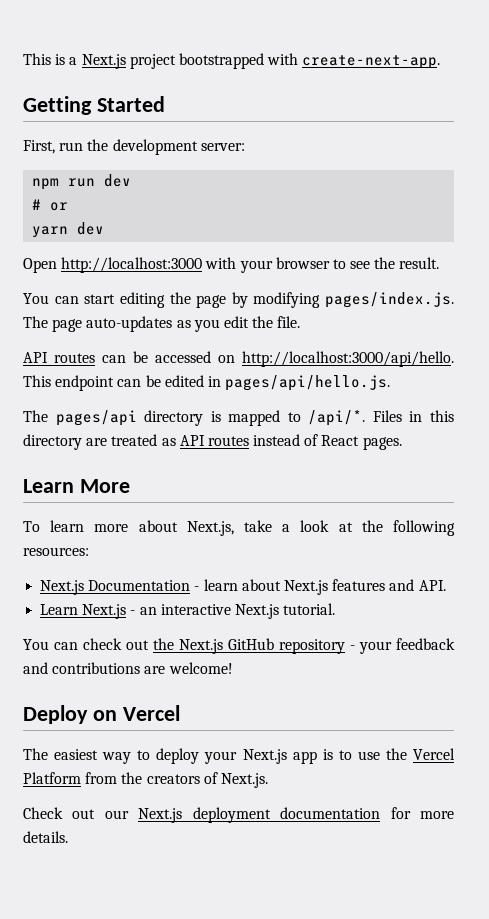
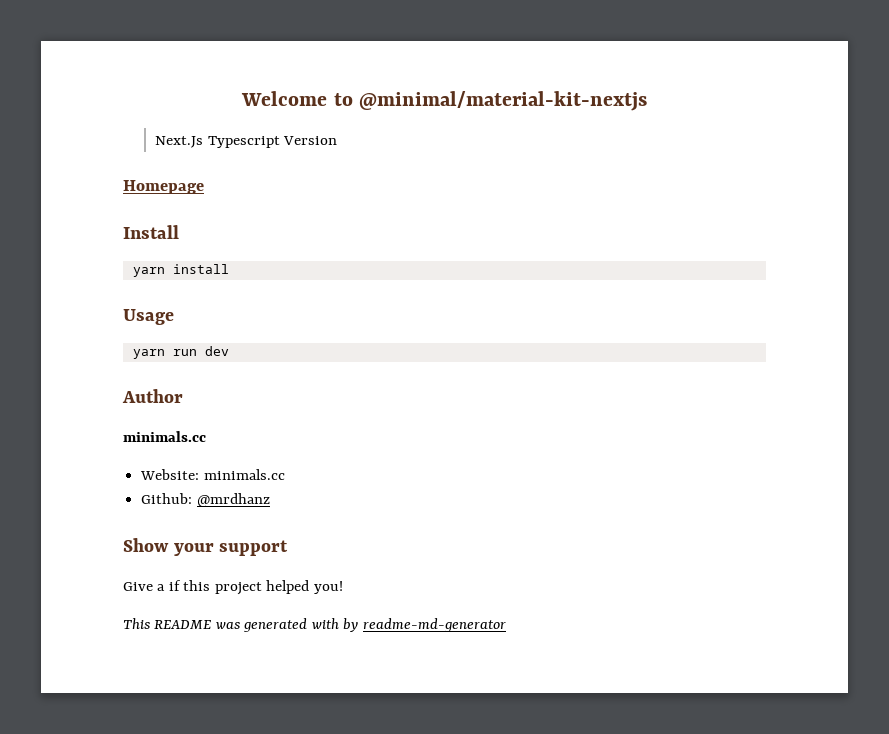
- This is a Next.js project bootstrapped with create-next-app.
- Getting Started
- First, run the development server:
- npm run dev
- # or
- yarn dev
- Open http://localhost:3000 with your browser to see the result.
- You can start editing the page by modifying pages/index.js. The page auto-updates as you edit the file.
- API routes can be accessed on http://localhost:3000/api/hello. This endpoint can be edited in pages/api/hello.js.
- The pages/api directory is mapped to /api/*. Files in this directory are treated as API routes instead of React pages.
- Learn More
- To learn more about Next.js, take a look at the following resources:
- Next.js Documentation - learn about Next.js features and API.
- Learn Next.js - an interactive Next.js tutorial.
- You can check out the Next.js GitHub repository - your feedback and contributions are welcome!
- Deploy on Vercel
- The easiest way to deploy your Next.js app is to use the Vercel Platform from the creators of Next.js.
- Check out our Next.js deployment documentation for more details.
+ Welcome to @minimal/material-kit-nextjs
+ Next.Js Typescript Version
+ Homepage
+ Install
+ yarn install
+ Usage
+ yarn run dev
+ Author
+ minimals.cc
+ Website: minimals.cc
+ Github: @mrdhanz
+ Show your support
+ Give a if this project helped you!
+ This README was generated with by readme-md-generator

